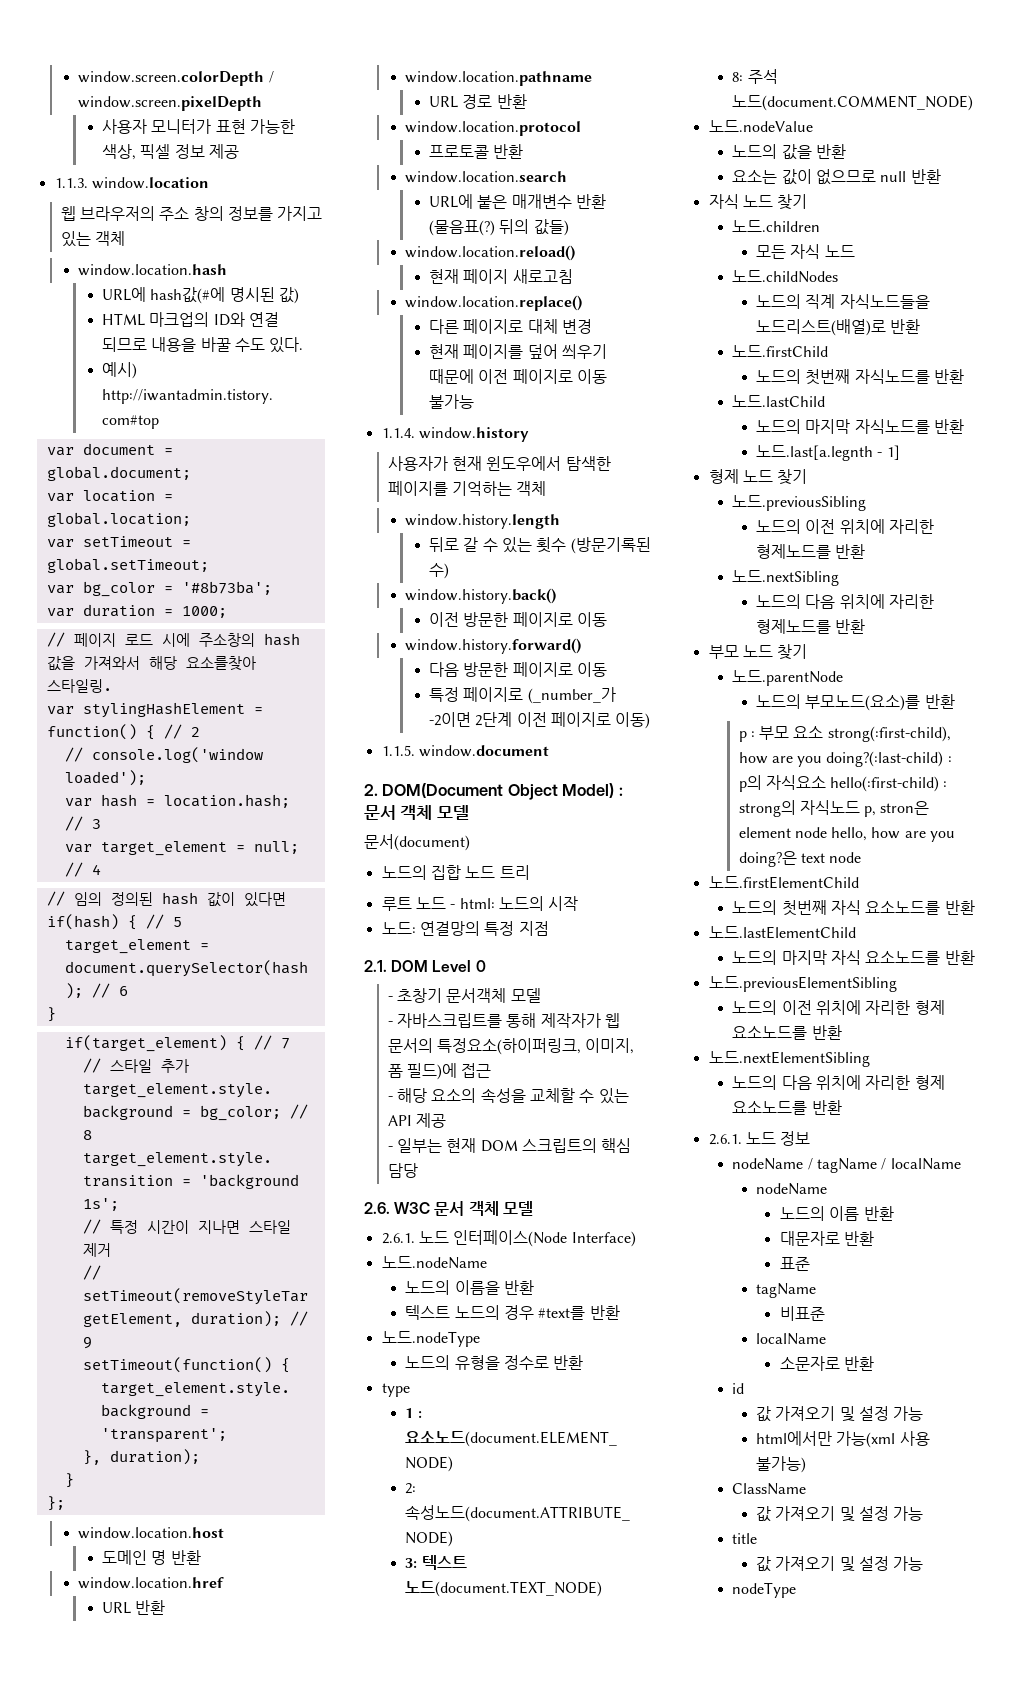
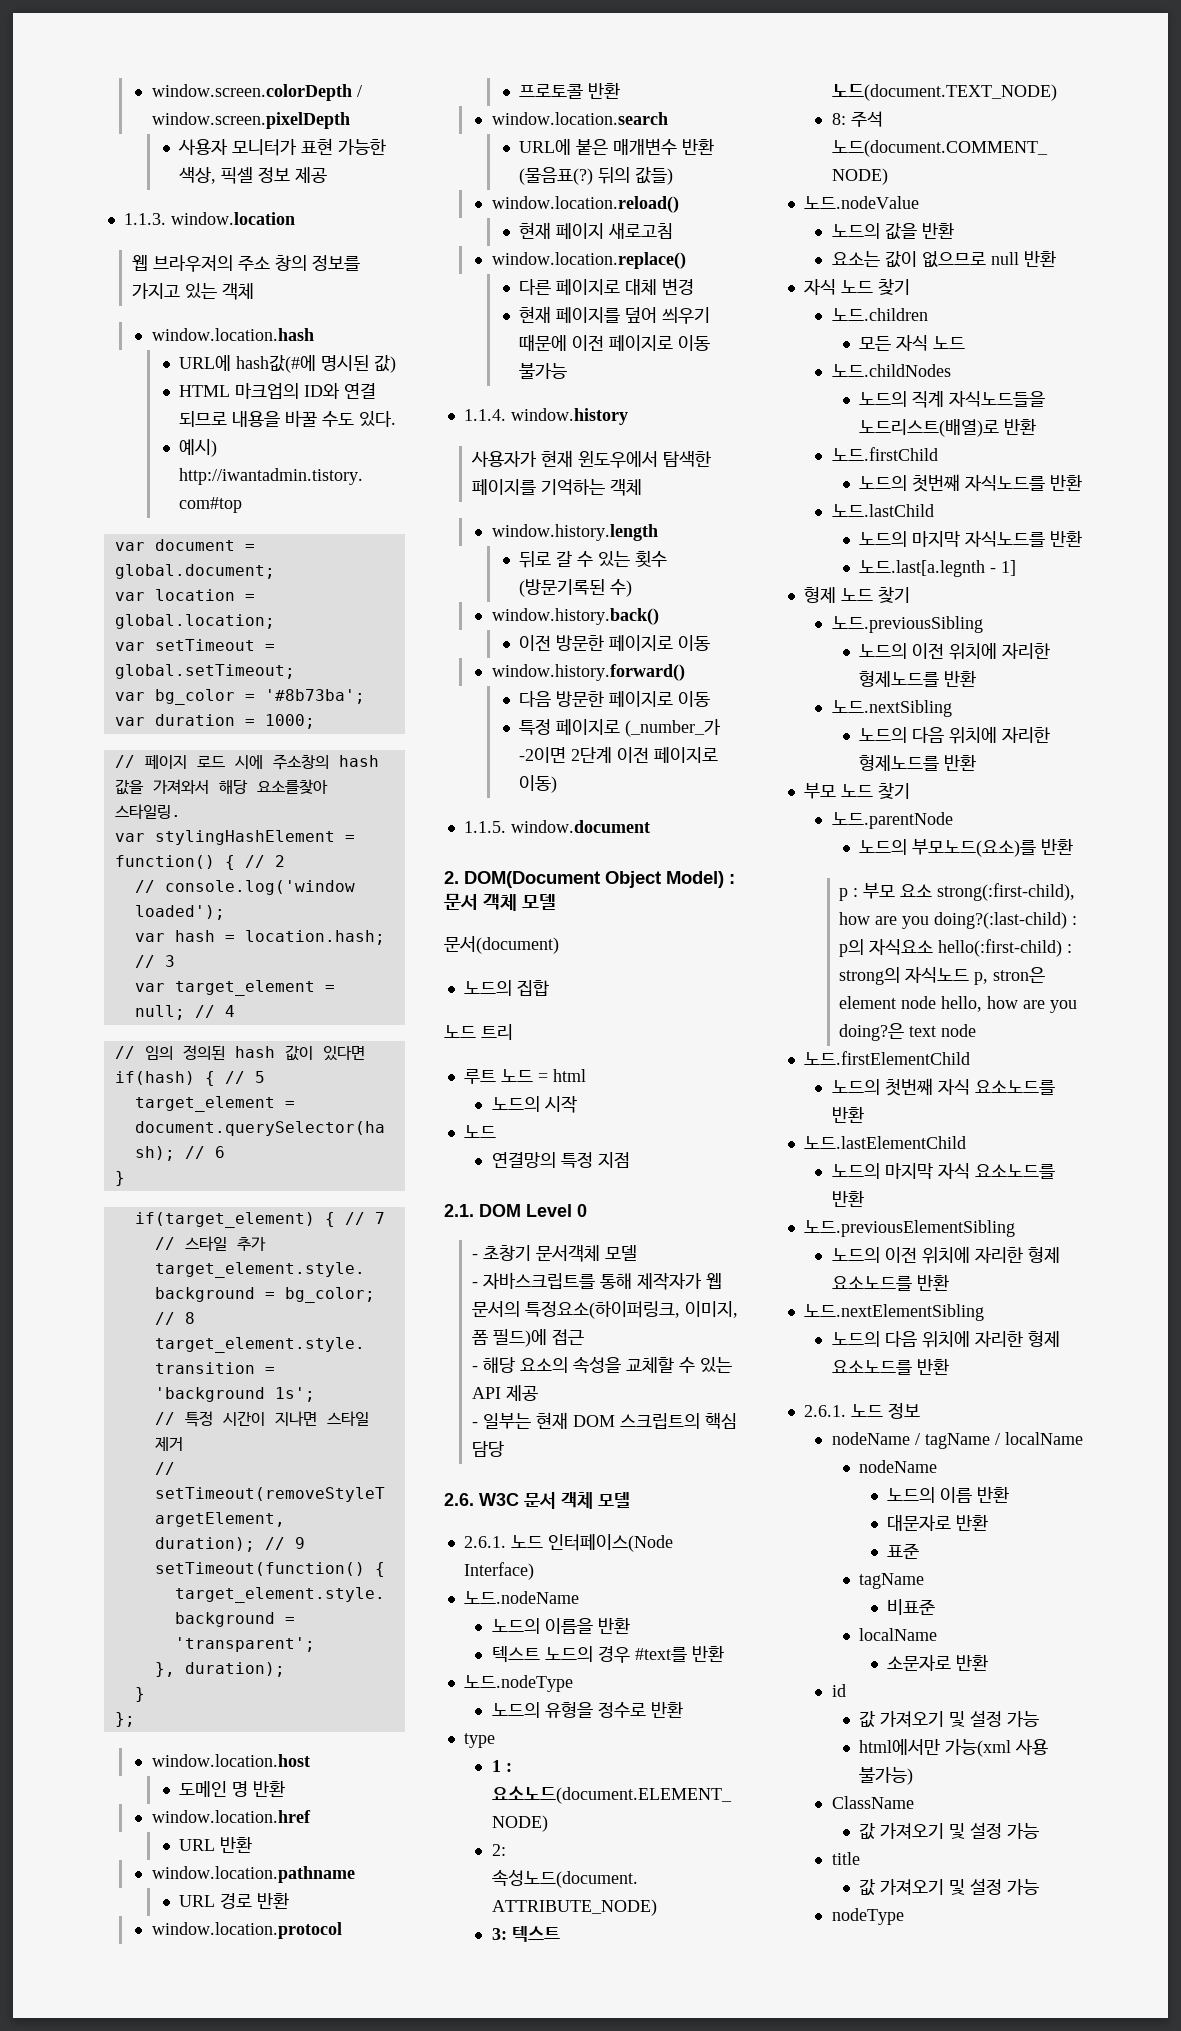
- 노드의 집합 노드 트리
+ 노드의 집합
+ 노드 트리
- 루트 노드 - html: 노드의 시작
- 노드: 연결망의 특정 지점
+ 루트 노드 = html
+ 노드의 시작
+ 노드
+ 연결망의 특정 지점

